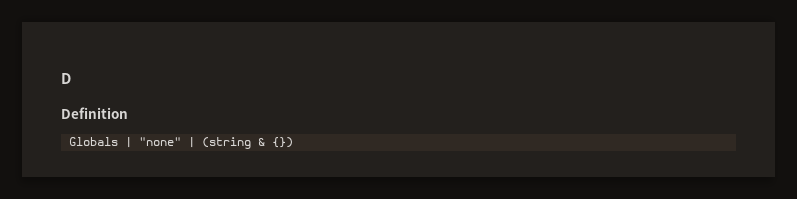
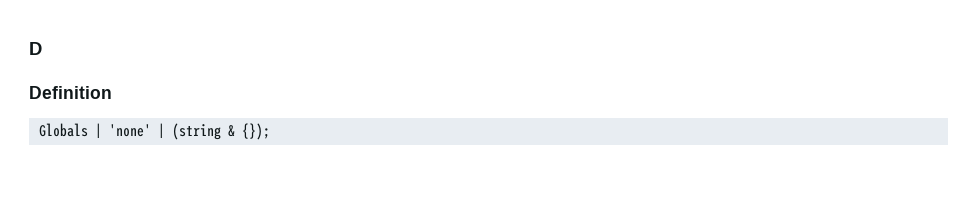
- Globals | "none" | (string & {})
+ Globals | 'none' | (string & {});

